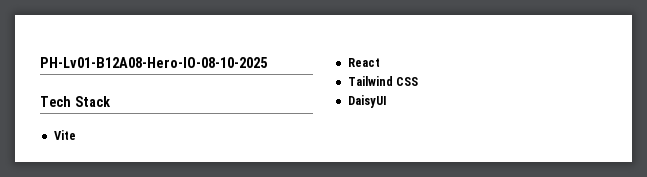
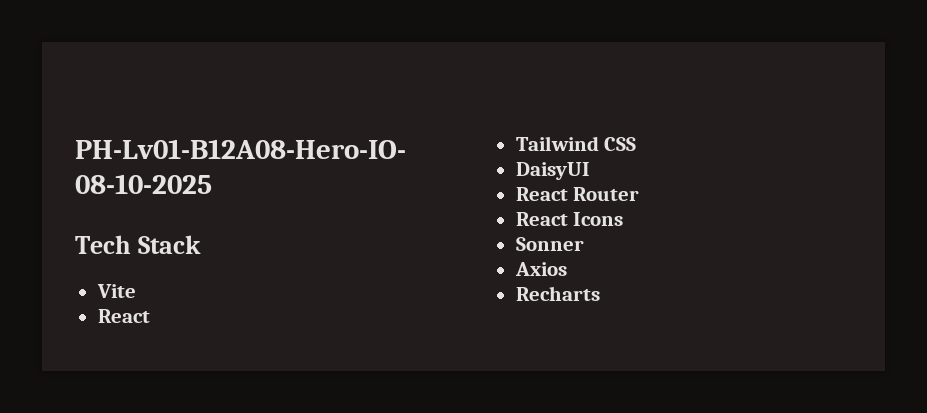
+ React Router
+ React Icons
+ Sonner
+ Axios
+ Recharts

